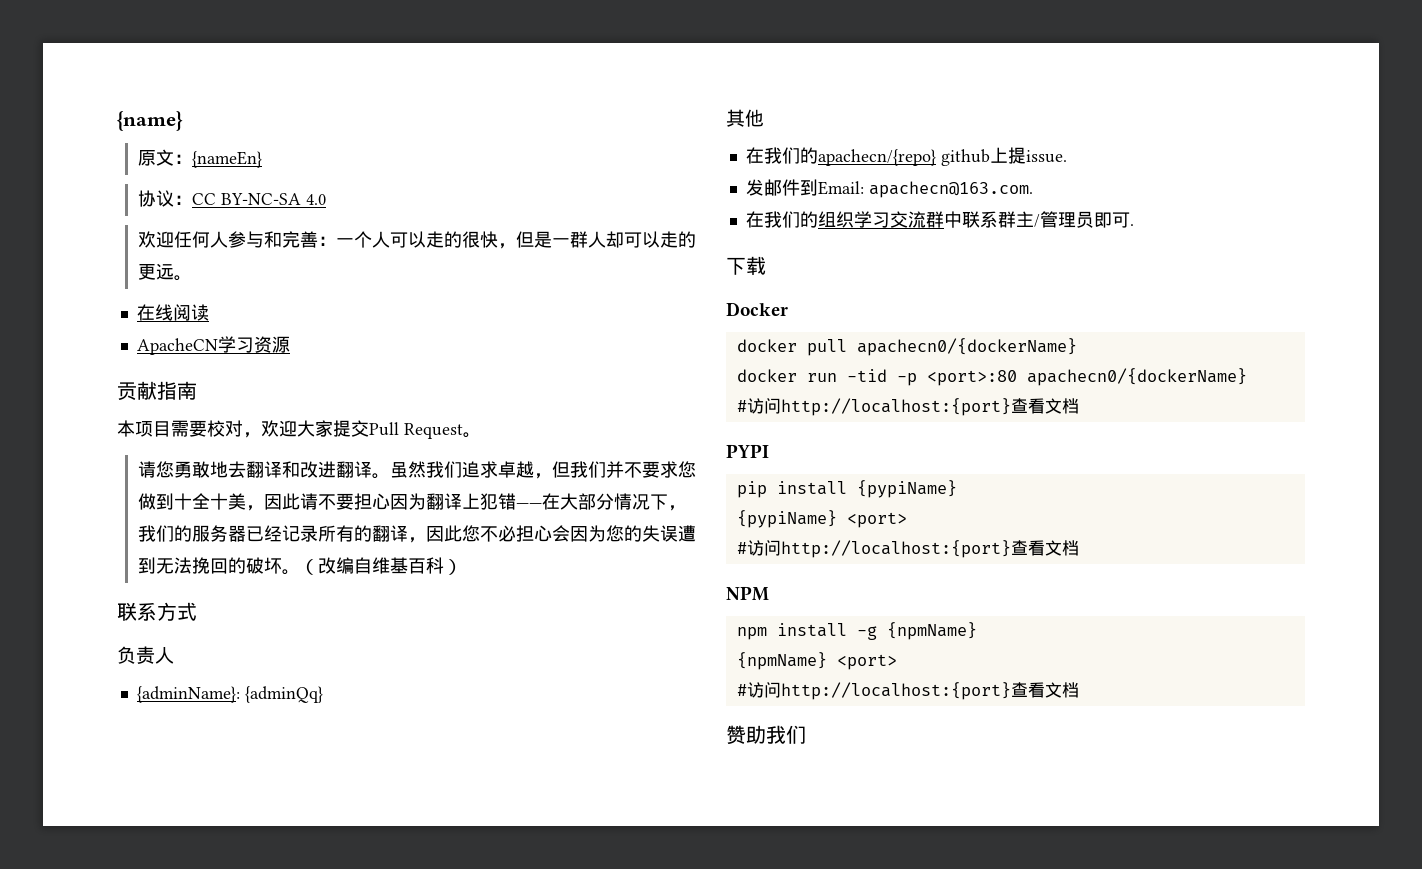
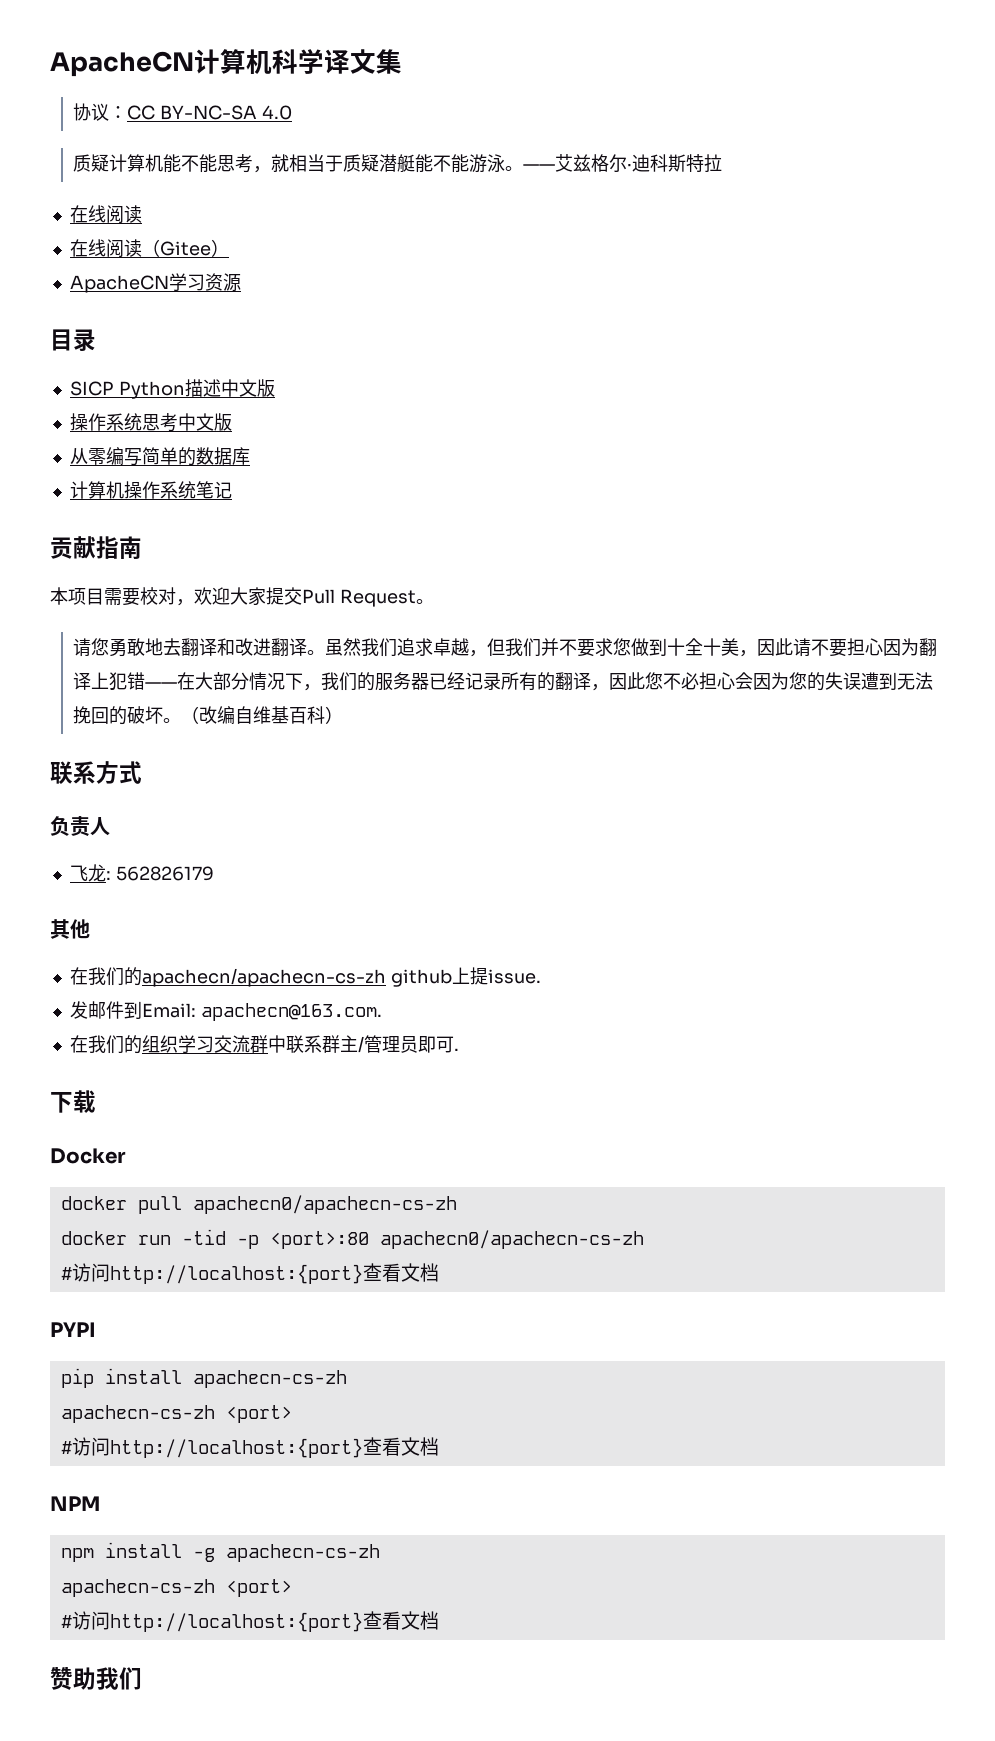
- {name}
- 原文：{nameEn}
+ ApacheCN计算机科学译文集
- 欢迎任何人参与和完善：一个人可以走的很快，但是一群人却可以走的更远。
+ 质疑计算机能不能思考，就相当于质疑潜艇能不能游泳。——艾兹格尔·迪科斯特拉
  在线阅读
+ 在线阅读（Gitee）
  ApacheCN学习资源
+ 目录
+ SICP Python描述中文版
+ 操作系统思考中文版
+ 从零编写简单的数据库
+ 计算机操作系统笔记
- {adminName}: {adminQq}
+ 飞龙: 562826179
- 在我们的apachecn/{repo} github上提issue.
+ 在我们的apachecn/apachecn-cs-zh github上提issue.
- docker pull apachecn0/{dockerName}
+ docker pull apachecn0/apachecn-cs-zh
- docker run -tid -p <port>:80 apachecn0/{dockerName}
+ docker run -tid -p <port>:80 apachecn0/apachecn-cs-zh
- pip install {pypiName}
- {pypiName} <port>
+ pip install apachecn-cs-zh
+ apachecn-cs-zh <port>
- npm install -g {npmName}
- {npmName} <port>
+ npm install -g apachecn-cs-zh
+ apachecn-cs-zh <port>

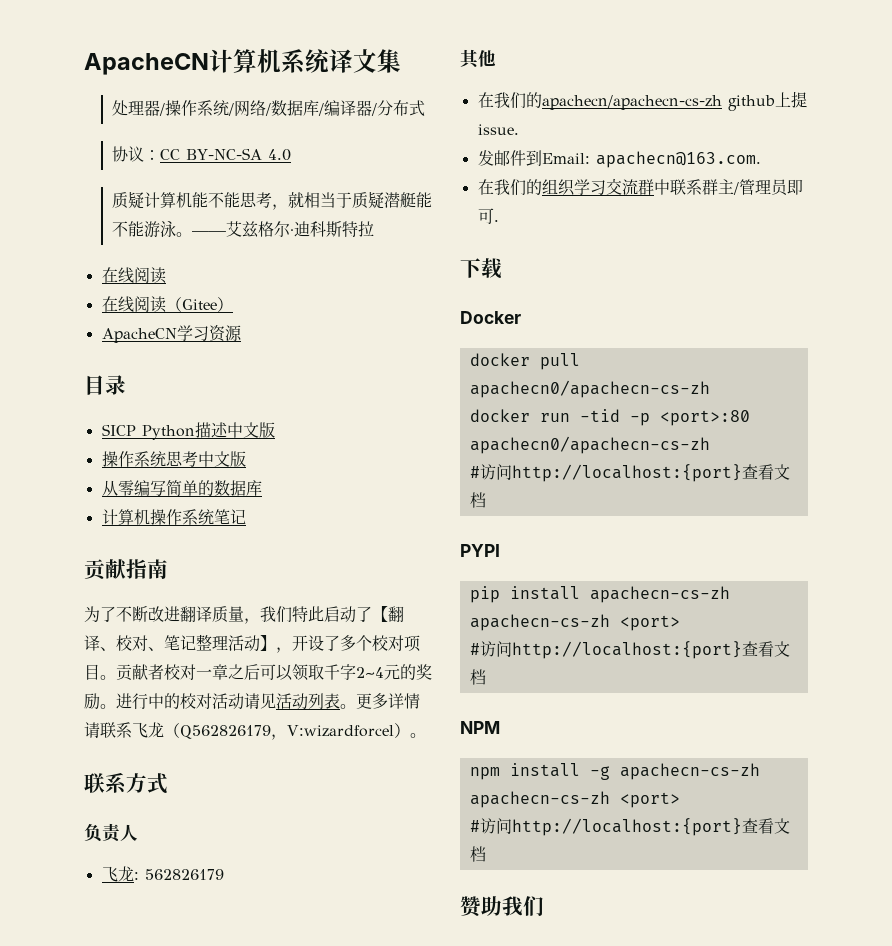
- ApacheCN计算机科学译文集
+ ApacheCN计算机系统译文集
+ 处理器/操作系统/网络/数据库/编译器/分布式
- 本项目需要校对，欢迎大家提交Pull Request。
- 请您勇敢地去翻译和改进翻译。虽然我们追求卓越，但我们并不要求您做到十全十美，因此请不要担心因为翻译上犯错——在大部分情况下，我们的服务器已经记录所有的翻译，因此您不必担心会因为您的失误遭到无法挽回的破坏。（改编自维基百科）
+ 为了不断改进翻译质量，我们特此启动了【翻译、校对、笔记整理活动】，开设了多个校对项目。贡献者校对一章之后可以领取千字2~4元的奖励。进行中的校对活动请见活动列表。更多详情请联系飞龙（Q562826179，V:wizardforcel）。

